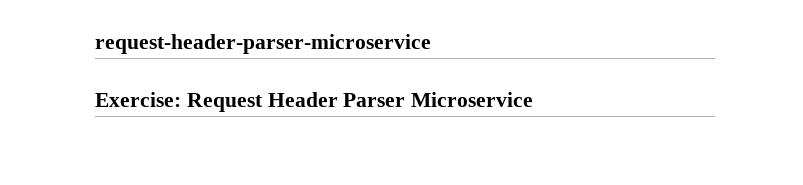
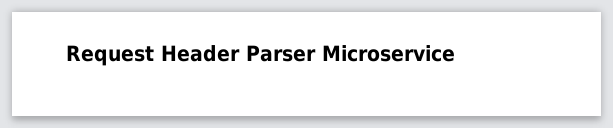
- request-header-parser-microservice
- Exercise: Request Header Parser Microservice
+ Request Header Parser Microservice

